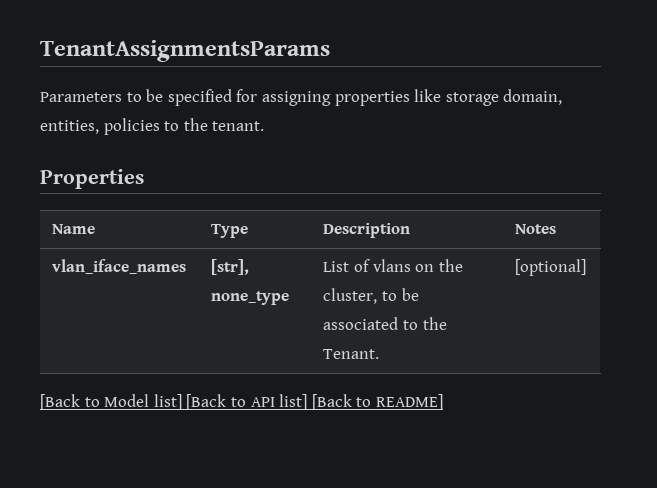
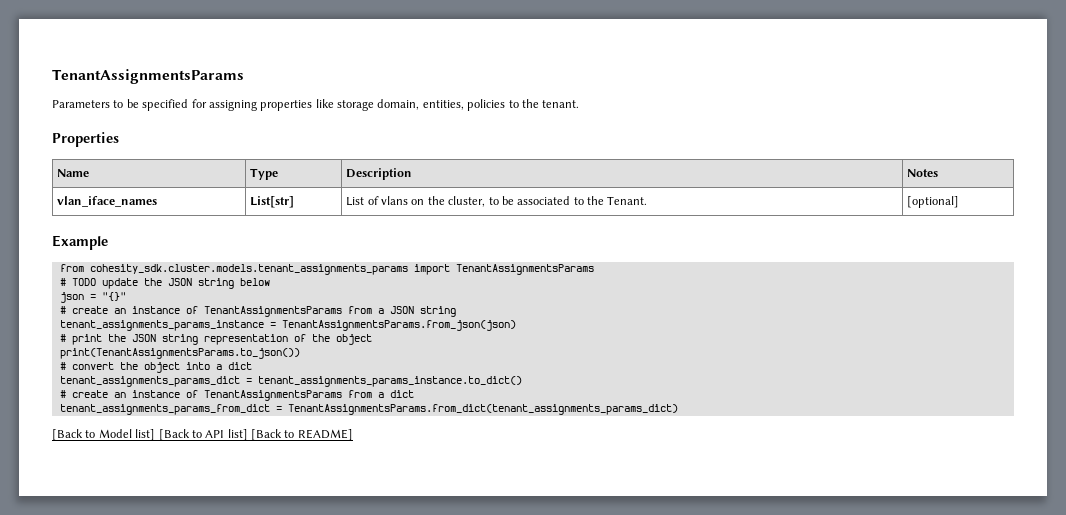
- vlan_iface_names | [str], none_type | List of vlans on the cluster, to be associated to the Tenant. | [optional]
+ vlan_iface_names | List[str] | List of vlans on the cluster, to be associated to the Tenant. | [optional]
+ Example
+ from cohesity_sdk.cluster.models.tenant_assignments_params import TenantAssignmentsParams
+ # TODO update the JSON string below
+ json = "{}"
+ # create an instance of TenantAssignmentsParams from a JSON string
+ tenant_assignments_params_instance = TenantAssignmentsParams.from_json(json)
+ # print the JSON string representation of the object
+ print(TenantAssignmentsParams.to_json())
+ # convert the object into a dict
+ tenant_assignments_params_dict = tenant_assignments_params_instance.to_dict()
+ # create an instance of TenantAssignmentsParams from a dict
+ tenant_assignments_params_from_dict = TenantAssignmentsParams.from_dict(tenant_assignments_params_dict)

